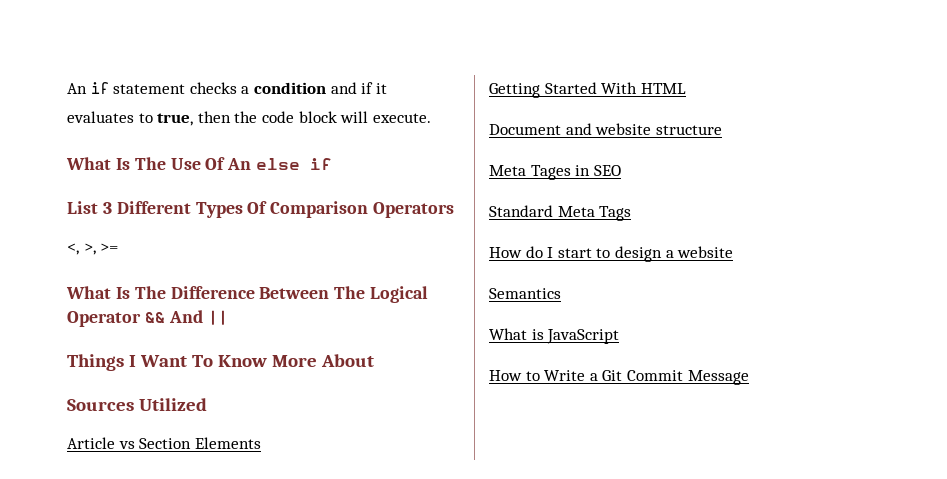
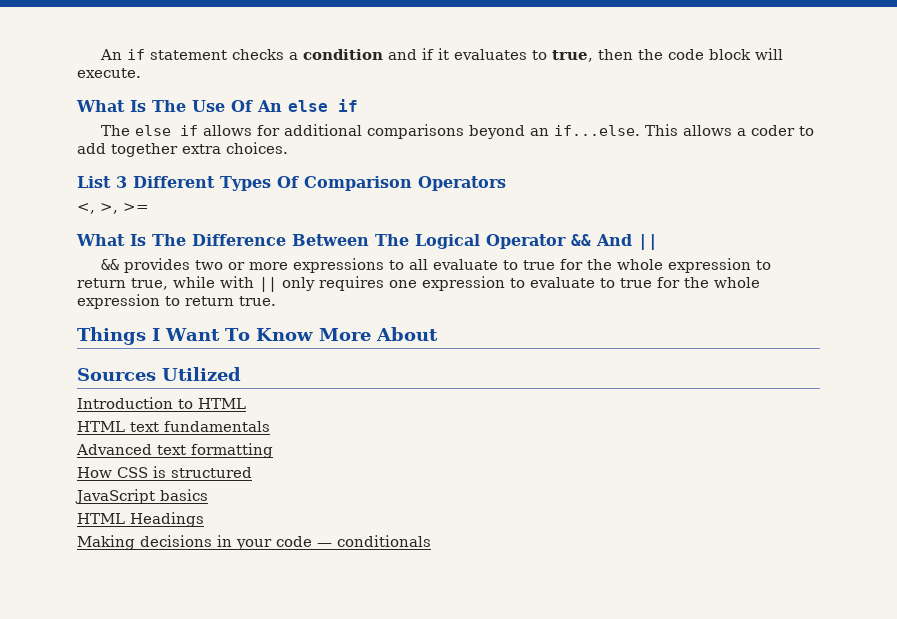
+ The else if allows for additional comparisons beyond an if...else. This allows a coder to add together extra choices.
+ && provides two or more expressions to all evaluate to true for the whole expression to return true, while with || only requires one expression to evaluate to true for the whole expression to return true.
- Article vs Section Elements
- Getting Started With HTML
- Document and website structure
- Meta Tages in SEO
- Standard Meta Tags
- How do I start to design a website
- Semantics
- What is JavaScript
- How to Write a Git Commit Message
+ Introduction to HTML
+ HTML text fundamentals
+ Advanced text formatting
+ How CSS is structured
+ JavaScript basics
+ HTML Headings
+ Making decisions in your code — conditionals

